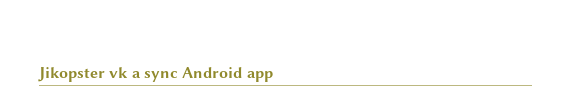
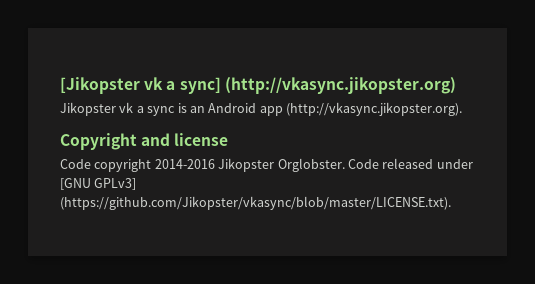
- Jikopster vk a sync Android app
+ [Jikopster vk a sync] (http://vkasync.jikopster.org)
+ Jikopster vk a sync is an Android app (http://vkasync.jikopster.org).
+ Copyright and license
+ Code copyright 2014-2016 Jikopster Orglobster. Code released under [GNU GPLv3] (https://github.com/Jikopster/vkasync/blob/master/LICENSE.txt).

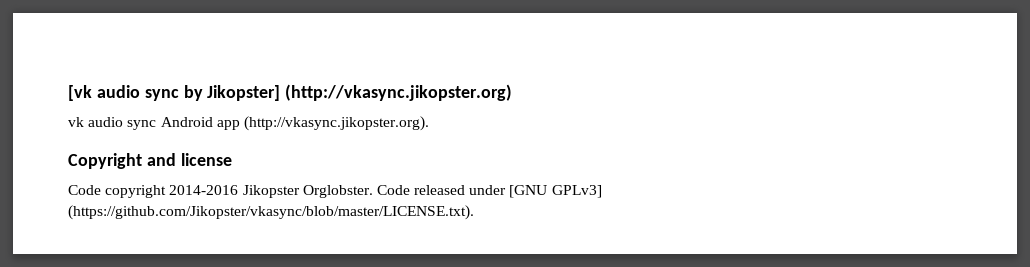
- [Jikopster vk a sync] (http://vkasync.jikopster.org)
- Jikopster vk a sync is an Android app (http://vkasync.jikopster.org).
+ [vk audio sync by Jikopster] (http://vkasync.jikopster.org)
+ vk audio sync Android app (http://vkasync.jikopster.org).

